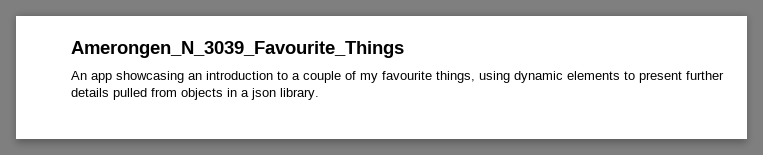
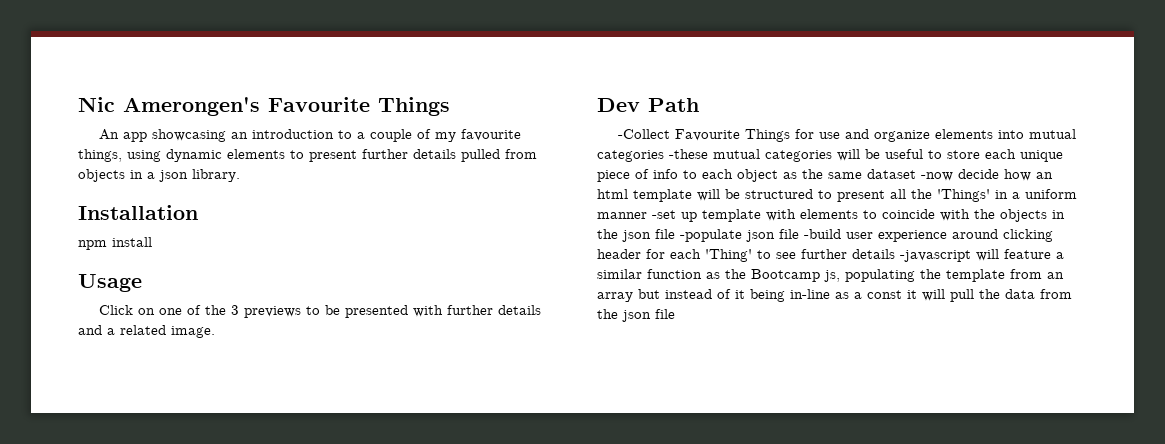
- Amerongen_N_3039_Favourite_Things
+ Nic Amerongen's Favourite Things
+ Installation
+ npm install
+ Usage
+ Click on one of the 3 previews to be presented with further details and a related image.
+ Dev Path
+ -Collect Favourite Things for use and organize elements into mutual categories -these mutual categories will be useful to store each unique piece of info to each object as the same dataset -now decide how an html template will be structured to present all the 'Things' in a uniform manner -set up template with elements to coincide with the objects in the json file -populate json file -build user experience around clicking header for each 'Thing' to see further details -javascript will feature a similar function as the Bootcamp js, populating the template from an array but instead of it being in-line as a const it will pull the data from the json file

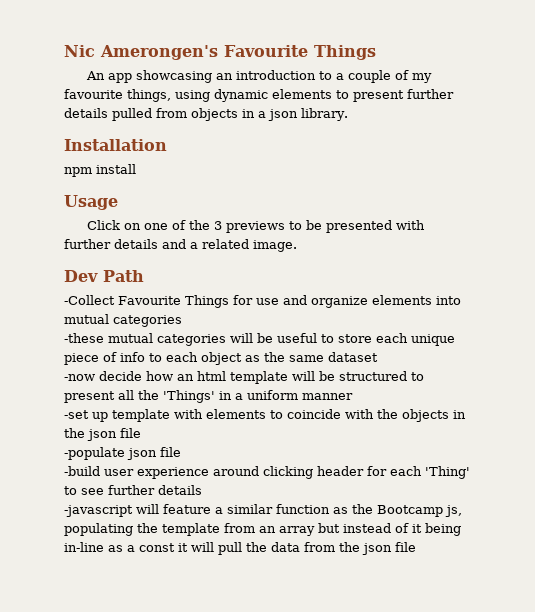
- -Collect Favourite Things for use and organize elements into mutual categories -these mutual categories will be useful to store each unique piece of info to each object as the same dataset -now decide how an html template will be structured to present all the 'Things' in a uniform manner -set up template with elements to coincide with the objects in the json file -populate json file -build user experience around clicking header for each 'Thing' to see further details -javascript will feature a similar function as the Bootcamp js, populating the template from an array but instead of it being in-line as a const it will pull the data from the json file
+ -Collect Favourite Things for use and organize elements into mutual categories
+ -these mutual categories will be useful to store each unique piece of info to each object as the same dataset
+ -now decide how an html template will be structured to present all the 'Things' in a uniform manner
+ -set up template with elements to coincide with the objects in the json file
+ -populate json file
+ -build user experience around clicking header for each 'Thing' to see further details
+ -javascript will feature a similar function as the Bootcamp js, populating the template from an array but instead of it being in-line as a const it will pull the data from the json file

